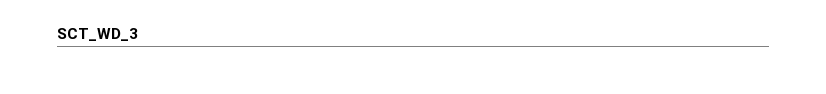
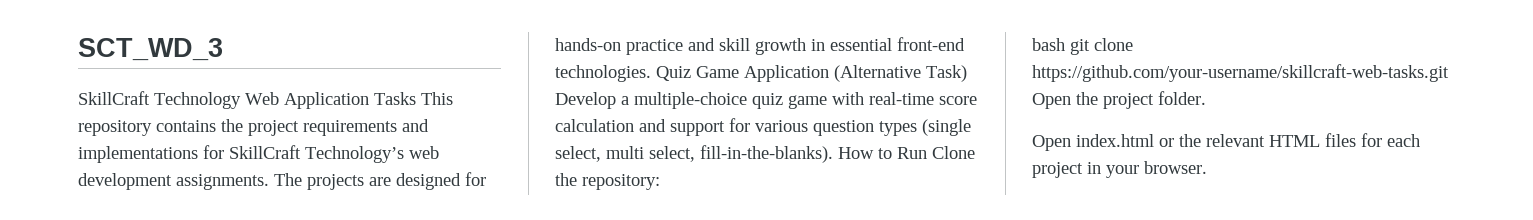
+ SkillCraft Technology Web Application Tasks This repository contains the project requirements and implementations for SkillCraft Technology’s web development assignments. The projects are designed for hands-on practice and skill growth in essential front-end technologies. Quiz Game Application (Alternative Task) Develop a multiple-choice quiz game with real-time score calculation and support for various question types (single select, multi select, fill-in-the-blanks). How to Run Clone the repository:
+ bash git clone https://github.com/your-username/skillcraft-web-tasks.git Open the project folder.
+ Open index.html or the relevant HTML files for each project in your browser.

